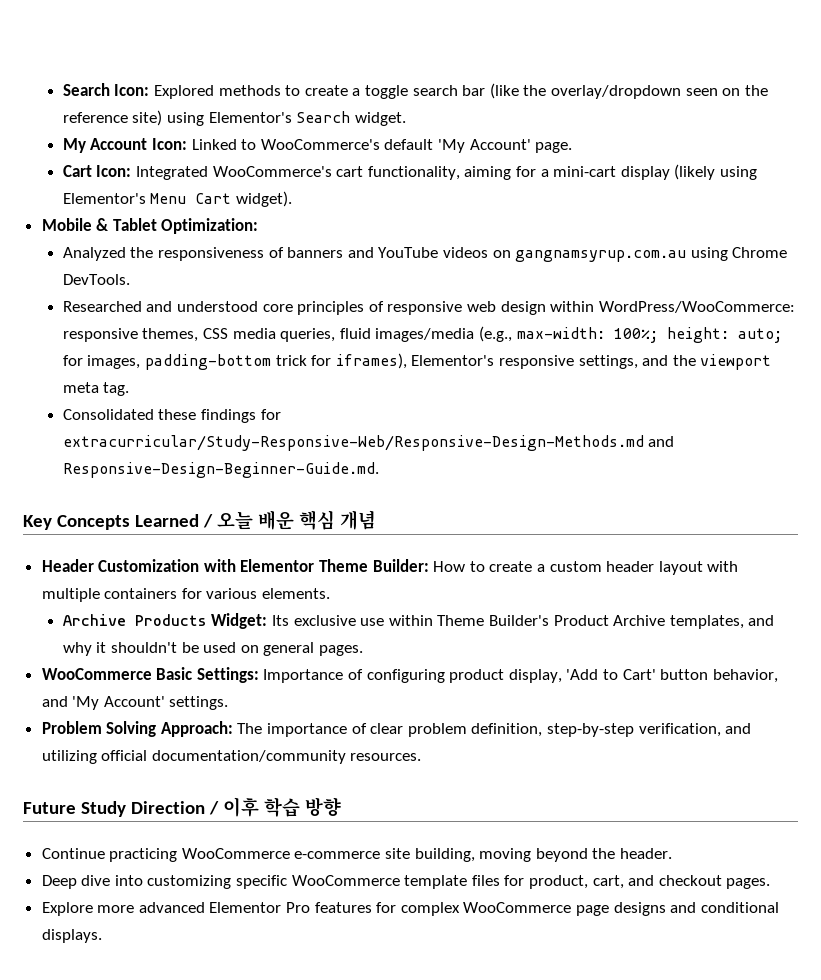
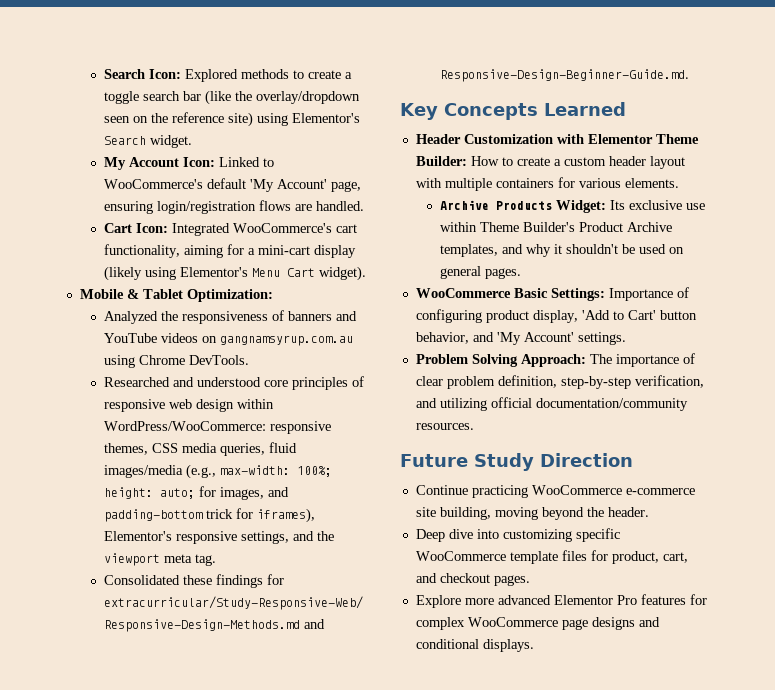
- My Account Icon: Linked to WooCommerce's default 'My Account' page.
+ My Account Icon: Linked to WooCommerce's default 'My Account' page, ensuring login/registration flows are handled.
- Researched and understood core principles of responsive web design within WordPress/WooCommerce: responsive themes, CSS media queries, fluid images/media (e.g., max-width: 100%; height: auto; for images, padding-bottom trick for iframes), Elementor's responsive settings, and the viewport meta tag.
+ Researched and understood core principles of responsive web design within WordPress/WooCommerce: responsive themes, CSS media queries, fluid images/media (e.g., max-width: 100%; height: auto; for images, and padding-bottom trick for iframes), Elementor's responsive settings, and the viewport meta tag.
- Key Concepts Learned / 오늘 배운 핵심 개념
+ Key Concepts Learned
- Future Study Direction / 이후 학습 방향
+ Future Study Direction

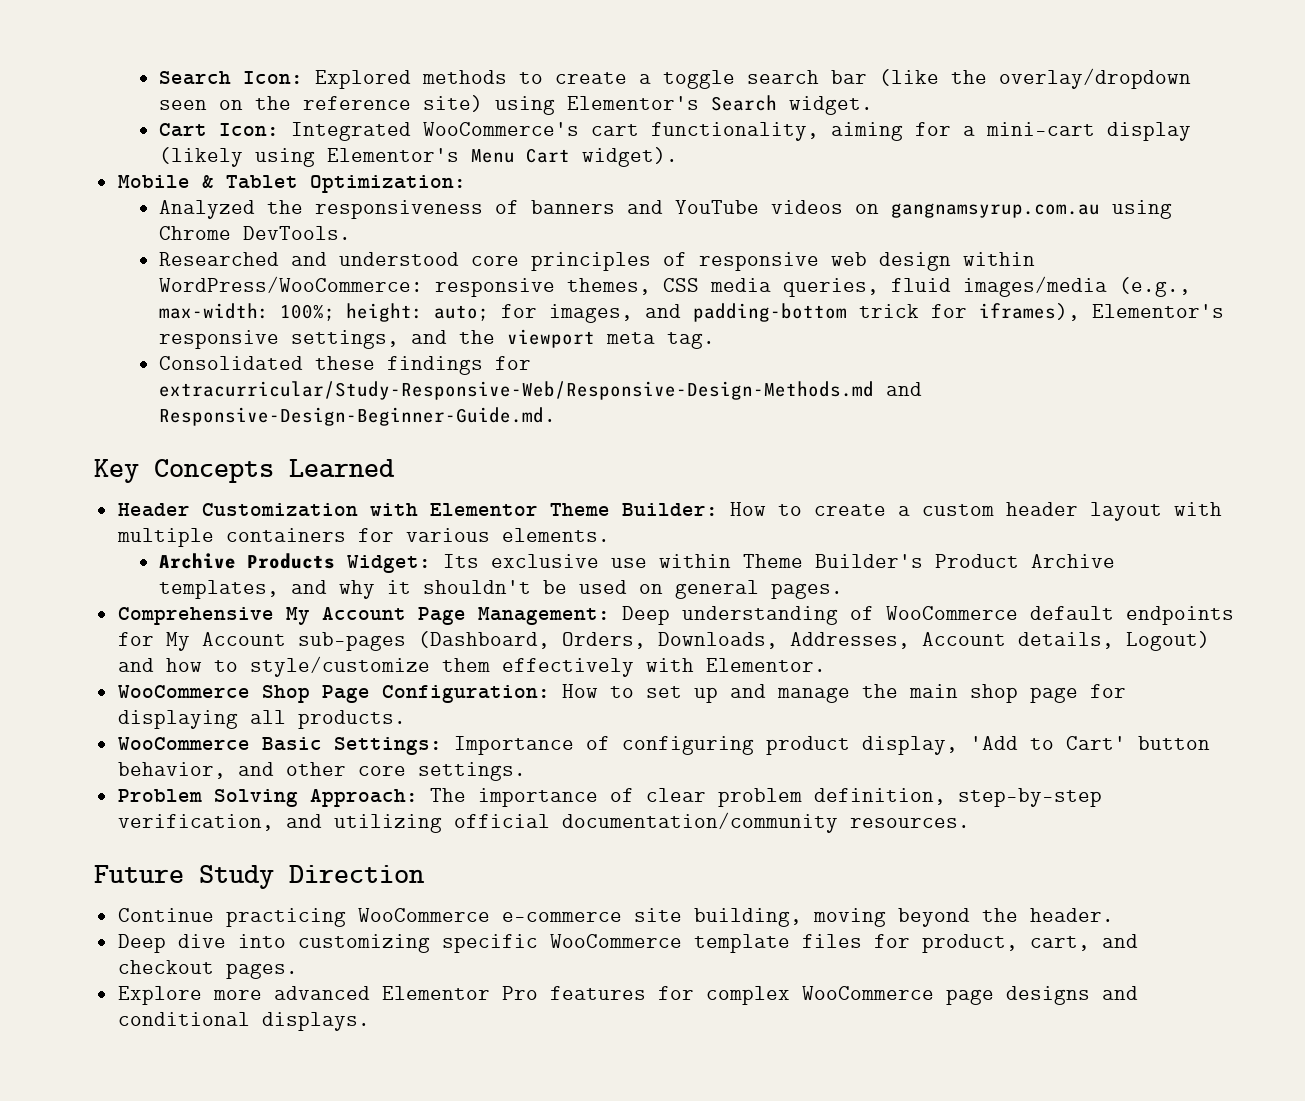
- My Account Icon: Linked to WooCommerce's default 'My Account' page, ensuring login/registration flows are handled.
+ Comprehensive My Account Page Management: Deep understanding of WooCommerce default endpoints for My Account sub-pages (Dashboard, Orders, Downloads, Addresses, Account details, Logout) and how to style/customize them effectively with Elementor.
+ WooCommerce Shop Page Configuration: How to set up and manage the main shop page for displaying all products.
- WooCommerce Basic Settings: Importance of configuring product display, 'Add to Cart' button behavior, and 'My Account' settings.
+ WooCommerce Basic Settings: Importance of configuring product display, 'Add to Cart' button behavior, and other core settings.

